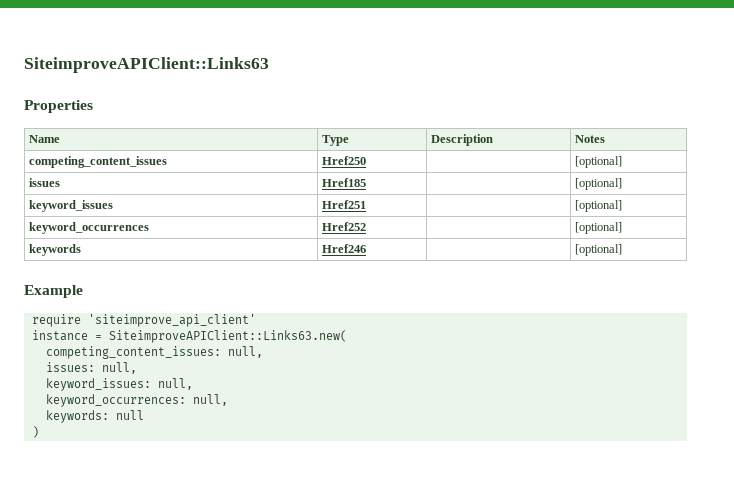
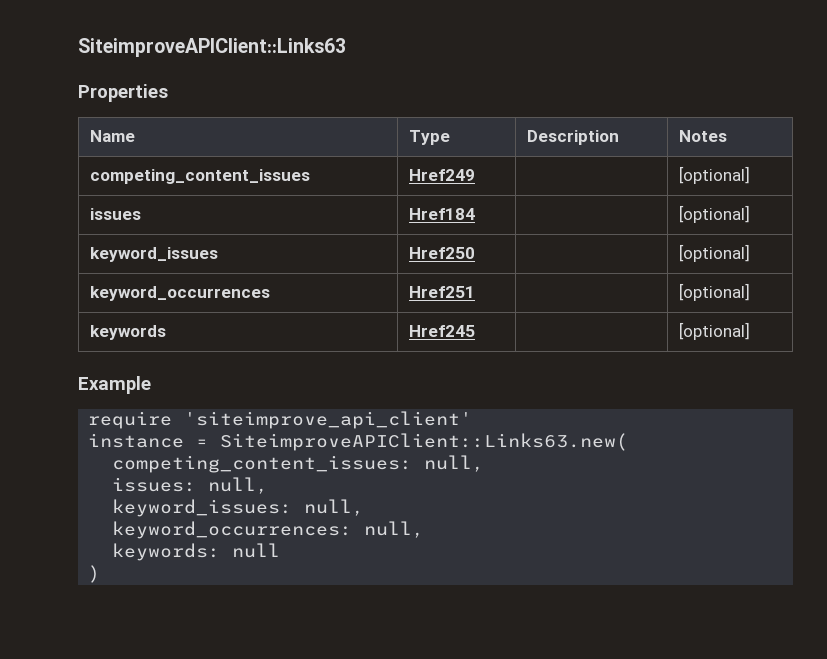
- competing_content_issues | Href250 | | [optional]
+ competing_content_issues | Href249 | | [optional]
- issues | Href185 | | [optional]
+ issues | Href184 | | [optional]
- keyword_issues | Href251 | | [optional]
+ keyword_issues | Href250 | | [optional]
- keyword_occurrences | Href252 | | [optional]
+ keyword_occurrences | Href251 | | [optional]
- keywords | Href246 | | [optional]
+ keywords | Href245 | | [optional]

